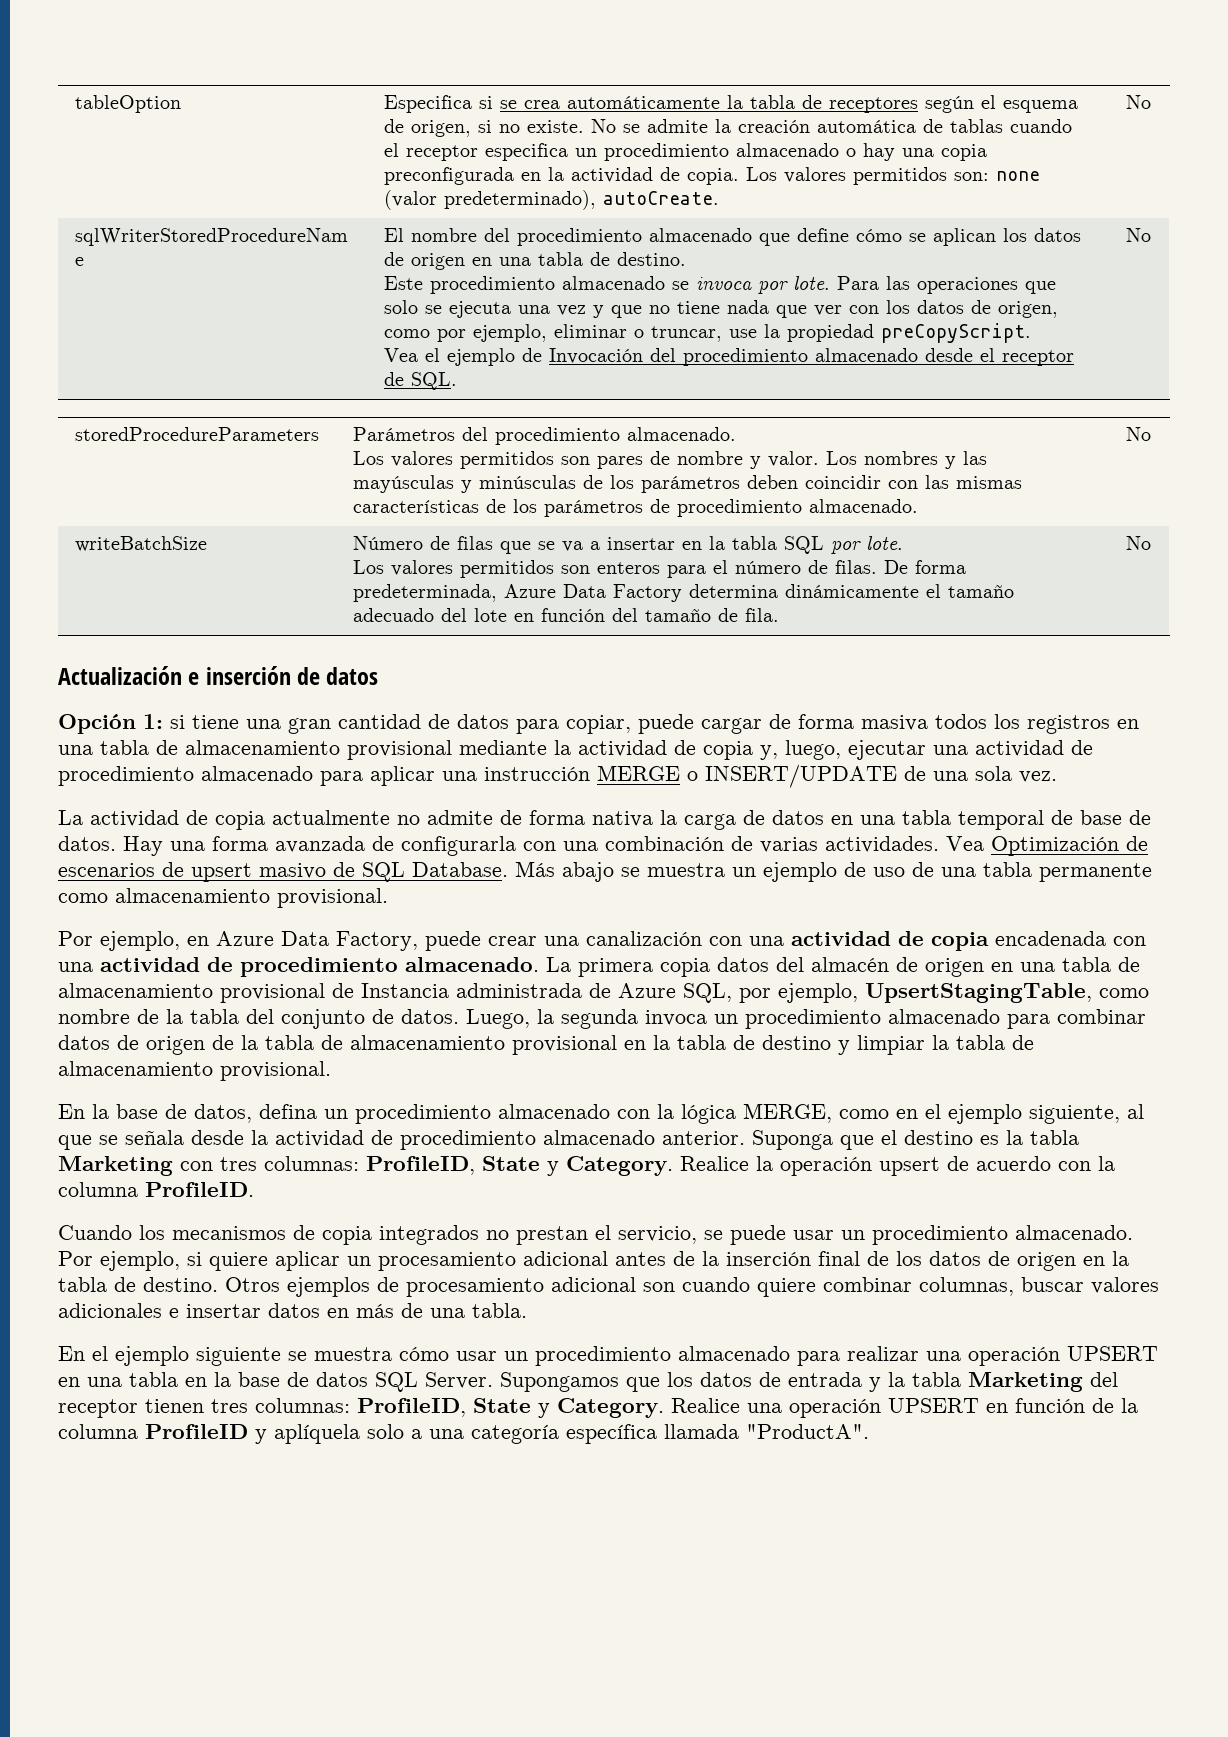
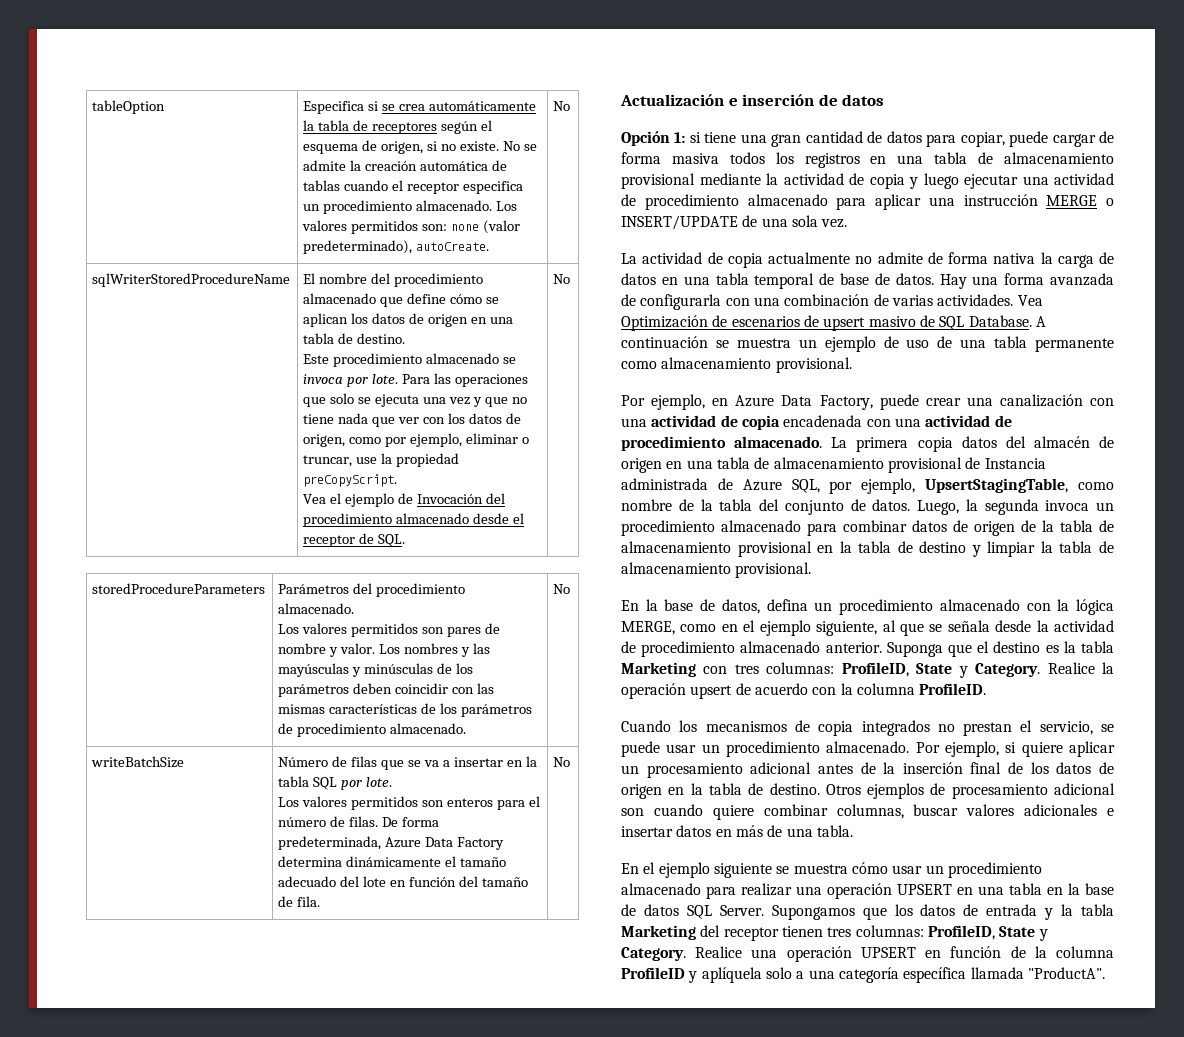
- No se admite la creación automática de tablas cuando el receptor especifica un procedimiento almacenado o hay una copia preconfigurada en la actividad de copia.
+ No se admite la creación automática de tablas cuando el receptor especifica un procedimiento almacenado.
- Opción 1: si tiene una gran cantidad de datos para copiar, puede cargar de forma masiva todos los registros en una tabla de almacenamiento provisional mediante la actividad de copia y, luego, ejecutar una actividad de procedimiento almacenado para aplicar una instrucción MERGE o INSERT/UPDATE de una sola vez.
+ Opción 1: si tiene una gran cantidad de datos para copiar, puede cargar de forma masiva todos los registros en una tabla de almacenamiento provisional mediante la actividad de copia y luego ejecutar una actividad de procedimiento almacenado para aplicar una instrucción MERGE o INSERT/UPDATE de una sola vez.
- Más abajo se muestra un ejemplo de uso de una tabla permanente como almacenamiento provisional.
+ A continuación se muestra un ejemplo de uso de una tabla permanente como almacenamiento provisional.

